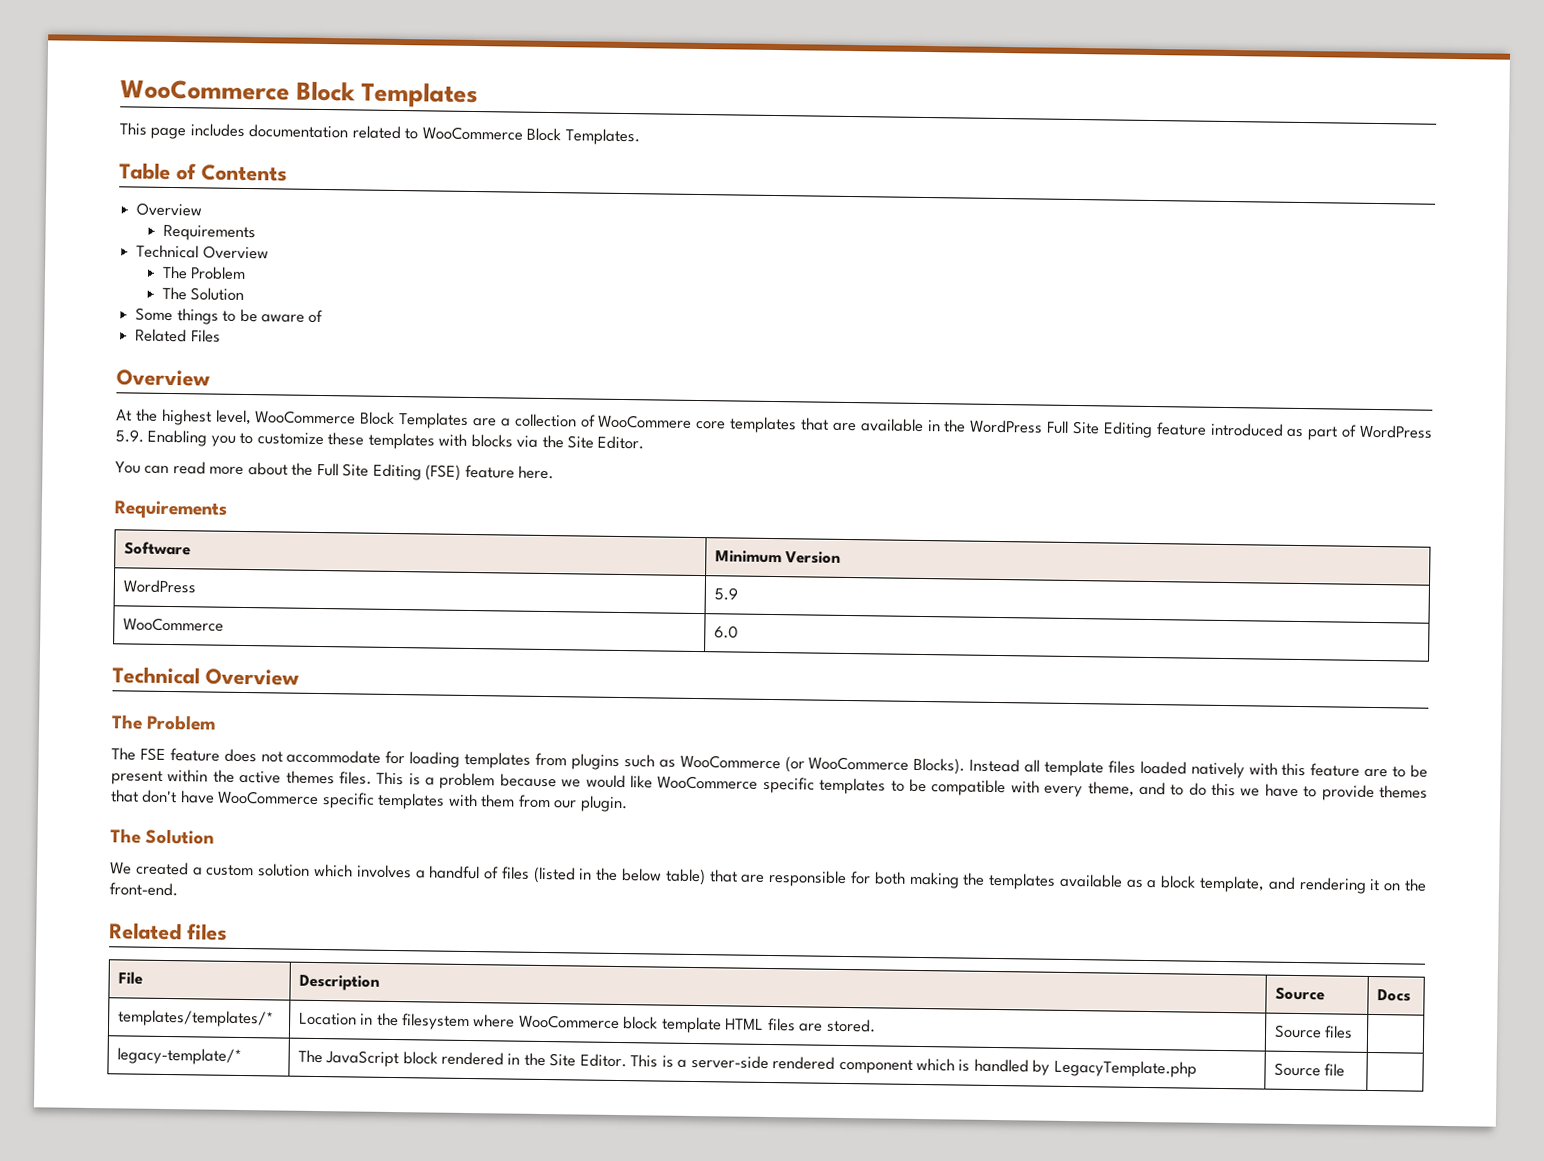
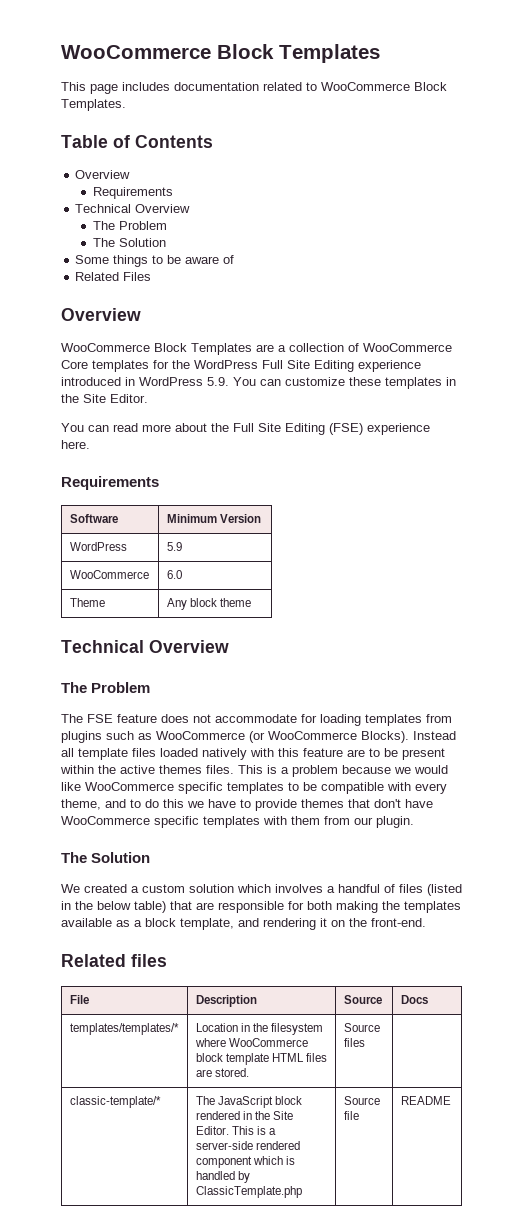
- At the highest level, WooCommerce Block Templates are a collection of WooCommere core templates that are available in the WordPress Full Site Editing feature introduced as part of WordPress 5.9. Enabling you to customize these templates with blocks via the Site Editor.
+ WooCommerce Block Templates are a collection of WooCommerce Core templates for the WordPress Full Site Editing experience introduced in WordPress 5.9. You can customize these templates in the Site Editor.
- You can read more about the Full Site Editing (FSE) feature here.
+ You can read more about the Full Site Editing (FSE) experience here.
+ Theme | Any block theme
- legacy-template/* | The JavaScript block rendered in the Site Editor. This is a server-side rendered component which is handled by LegacyTemplate.php | Source file |
+ classic-template/* | The JavaScript block rendered in the Site Editor. This is a server-side rendered component which is handled by ClassicTemplate.php | Source file | README

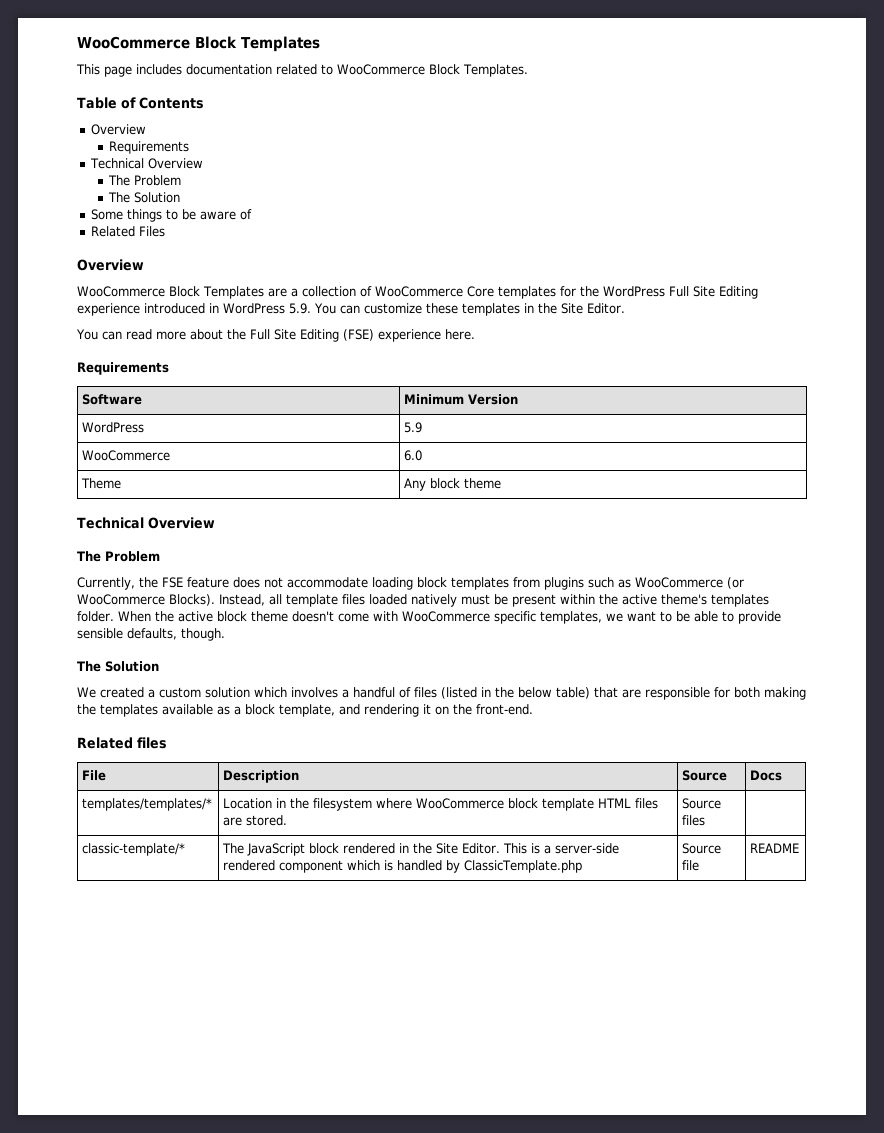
- The FSE feature does not accommodate for loading templates from plugins such as WooCommerce (or WooCommerce Blocks).
+ Currently, the FSE feature does not accommodate loading block templates from plugins such as WooCommerce (or WooCommerce Blocks).
- Instead all template files loaded natively with this feature are to be present within the active themes files. This is a problem because we would like WooCommerce specific templates to be compatible with every theme, and to do this we have to provide themes that don't have WooCommerce specific templates with them from our plugin.
+ Instead, all template files loaded natively must be present within the active theme's templates folder. When the active block theme doesn't come with WooCommerce specific templates, we want to be able to provide sensible defaults, though.

